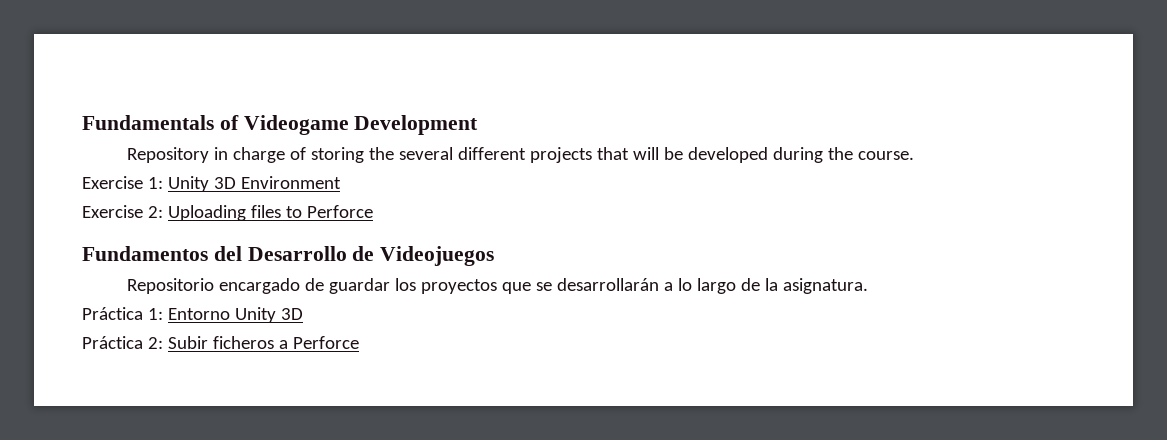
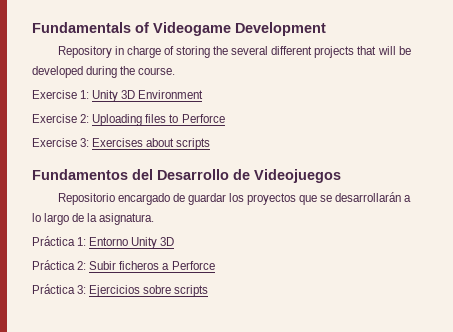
+ Exercise 3: Exercises about scripts
+ Práctica 3: Ejercicios sobre scripts

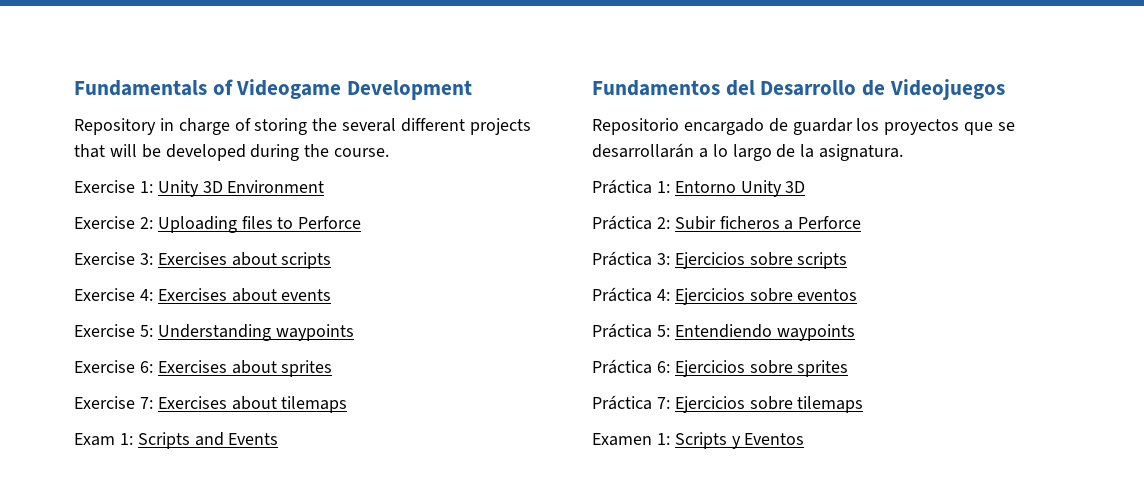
+ Exercise 4: Exercises about events
+ Exercise 5: Understanding waypoints
+ Exercise 6: Exercises about sprites
+ Exercise 7: Exercises about tilemaps
+ Exam 1: Scripts and Events
+ Práctica 4: Ejercicios sobre eventos
+ Práctica 5: Entendiendo waypoints
+ Práctica 6: Ejercicios sobre sprites
+ Práctica 7: Ejercicios sobre tilemaps
+ Examen 1: Scripts y Eventos

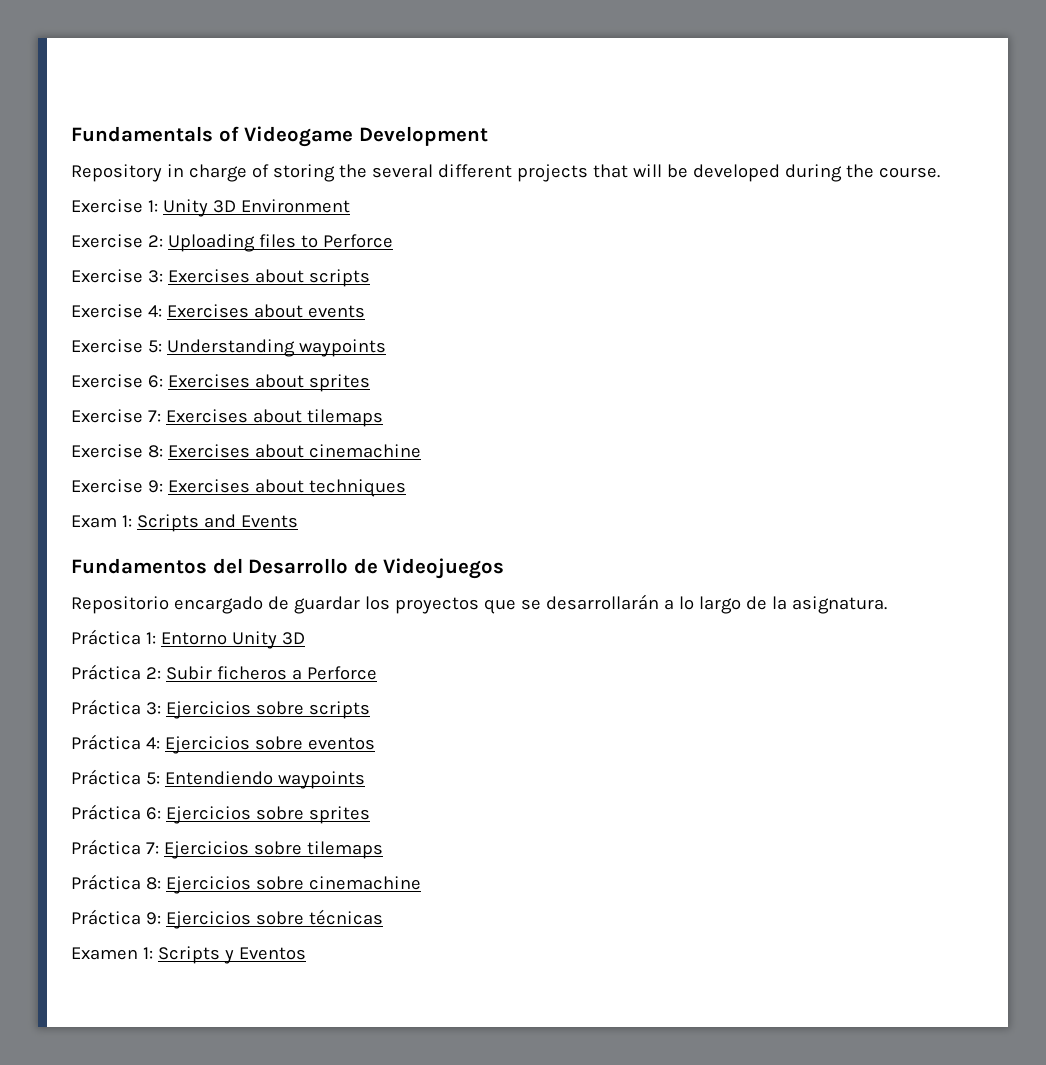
+ Exercise 8: Exercises about cinemachine
+ Exercise 9: Exercises about techniques
+ Práctica 8: Ejercicios sobre cinemachine
+ Práctica 9: Ejercicios sobre técnicas

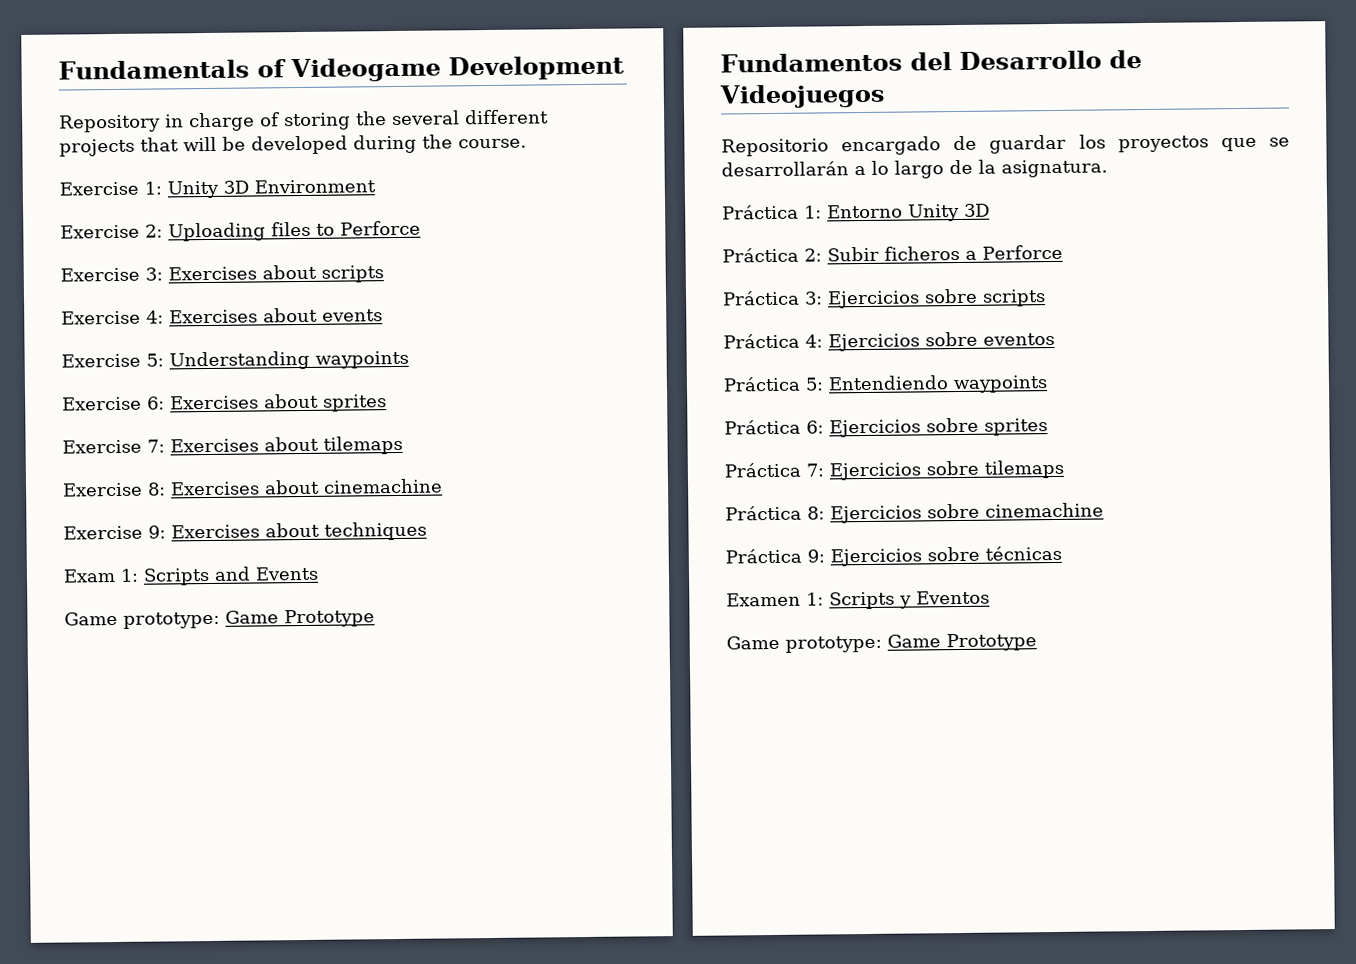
  Exam 1: Scripts and Events
+ Game prototype: Game Prototype
  Examen 1: Scripts y Eventos
+ Game prototype: Game Prototype

